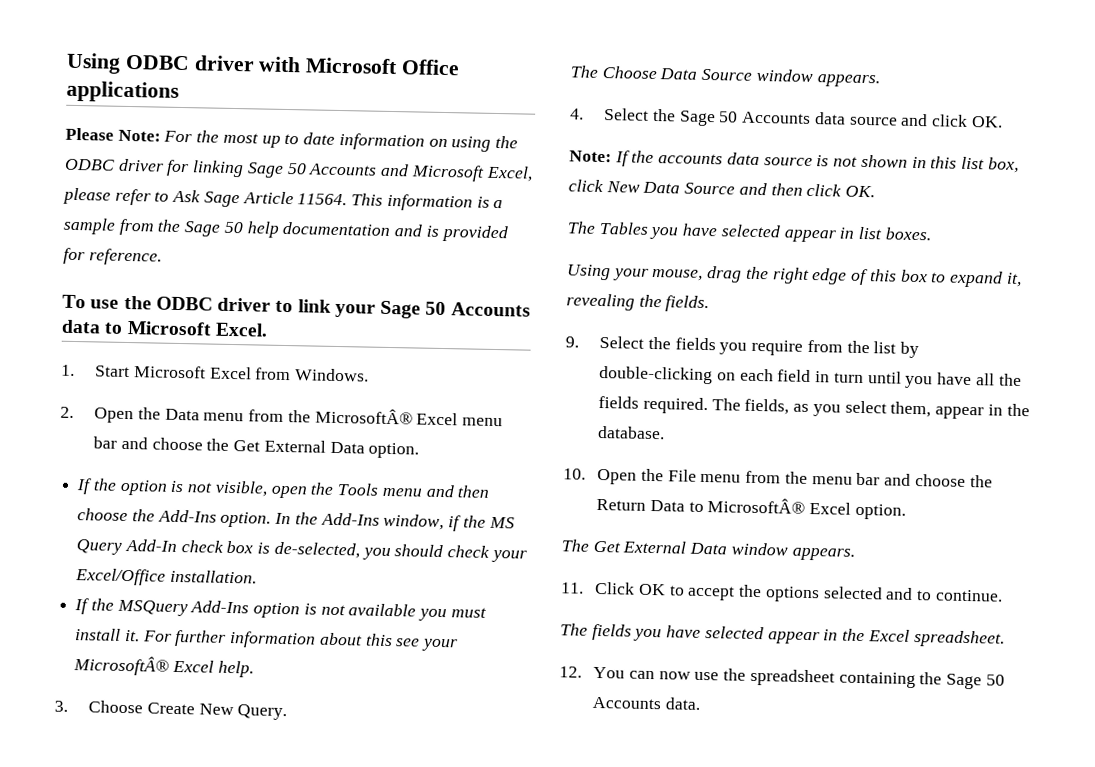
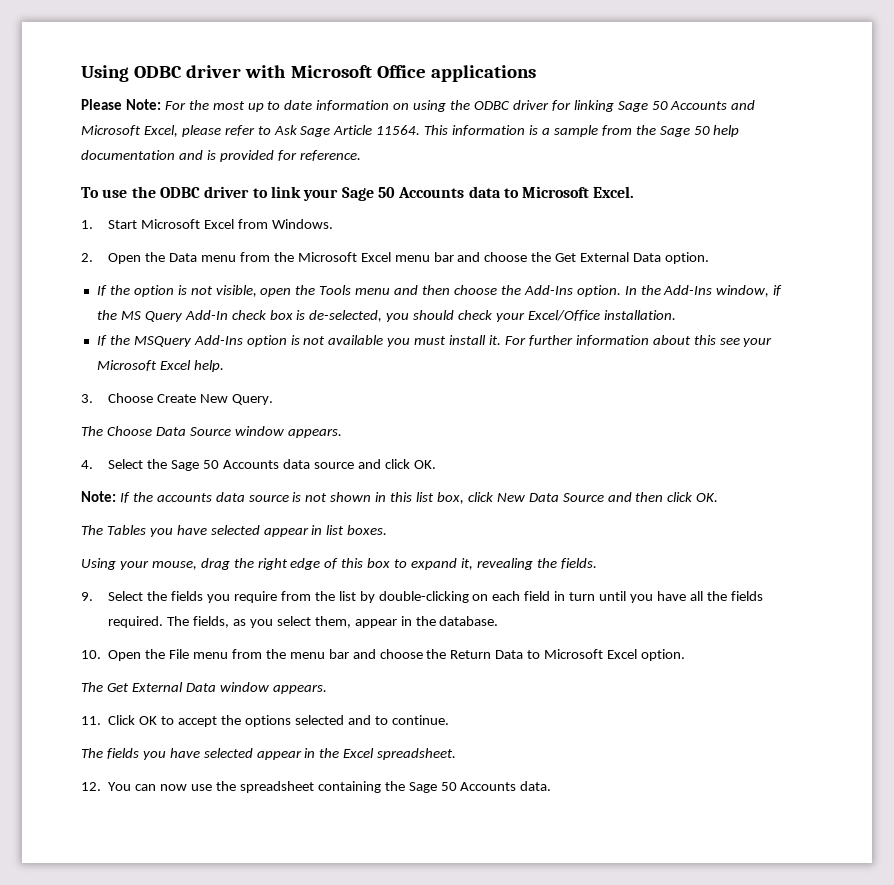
- 2. Open the Data menu from the MicrosoftÂ® Excel menu bar and choose the Get External Data option.
+ 2. Open the Data menu from the Microsoft Excel menu bar and choose the Get External Data option.
- For further information about this see your MicrosoftÂ® Excel help.
+ For further information about this see your Microsoft Excel help.
- 10. Open the File menu from the menu bar and choose the Return Data to MicrosoftÂ® Excel option.
+ 10. Open the File menu from the menu bar and choose the Return Data to Microsoft Excel option.

